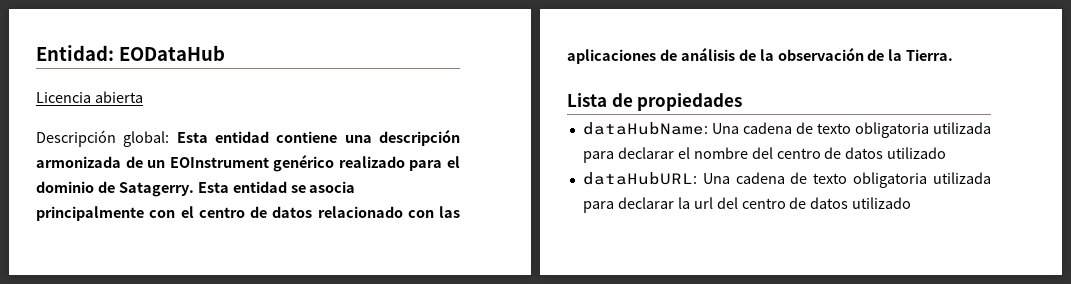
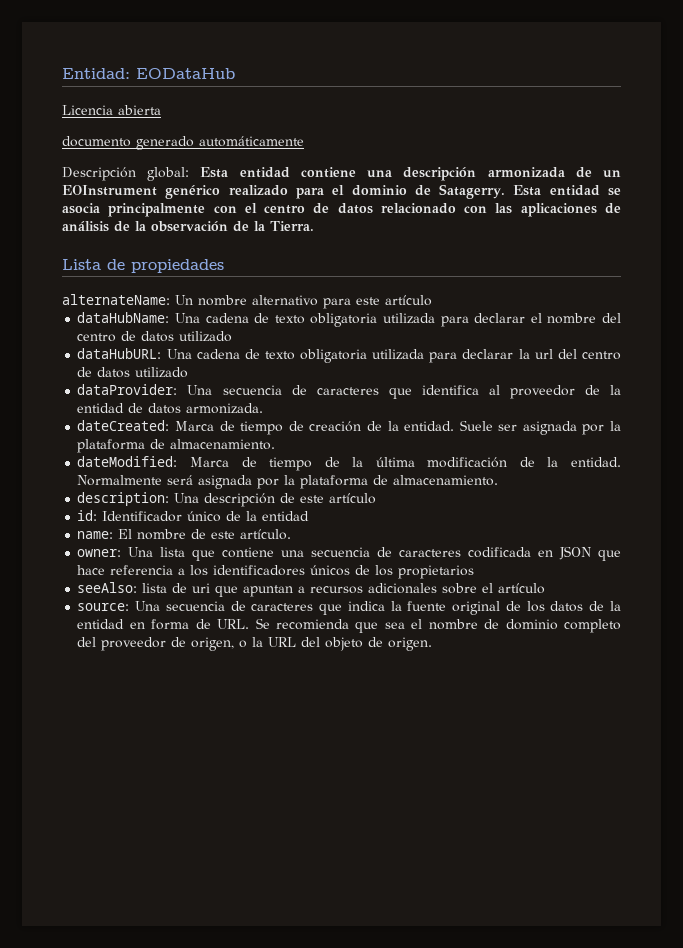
+ documento generado automáticamente
+ alternateName: Un nombre alternativo para este artículo
+ dataProvider: Una secuencia de caracteres que identifica al proveedor de la entidad de datos armonizada.
+ dateCreated: Marca de tiempo de creación de la entidad. Suele ser asignada por la plataforma de almacenamiento.
+ dateModified: Marca de tiempo de la última modificación de la entidad. Normalmente será asignada por la plataforma de almacenamiento.
+ description: Una descripción de este artículo
+ id: Identificador único de la entidad
+ name: El nombre de este artículo.
+ owner: Una lista que contiene una secuencia de caracteres codificada en JSON que hace referencia a los identificadores únicos de los propietarios
+ seeAlso: lista de uri que apuntan a recursos adicionales sobre el artículo
+ source: Una secuencia de caracteres que indica la fuente original de los datos de la entidad en forma de URL. Se recomienda que sea el nombre de dominio completo del proveedor de origen, o la URL del objeto de origen.

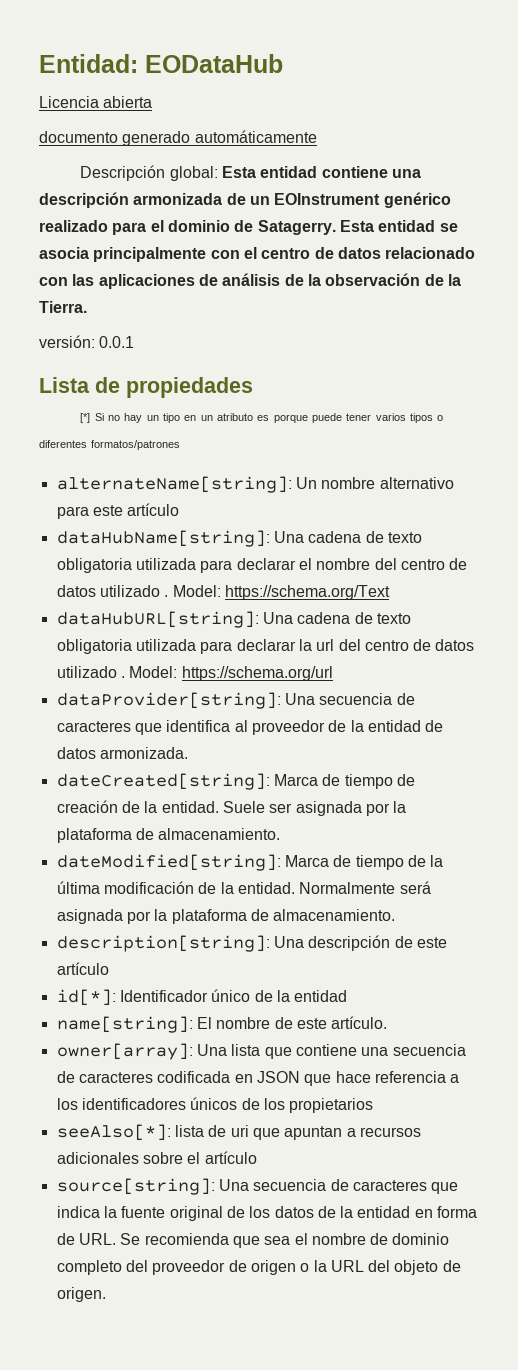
+ versión: 0.0.1
- alternateName: Un nombre alternativo para este artículo
+ [*] Si no hay un tipo en un atributo es porque puede tener varios tipos o diferentes formatos/patrones
+ alternateName[string]: Un nombre alternativo para este artículo
- dataHubName: Una cadena de texto obligatoria utilizada para declarar el nombre del centro de datos utilizado
- dataHubURL: Una cadena de texto obligatoria utilizada para declarar la url del centro de datos utilizado
- dataProvider: Una secuencia de caracteres que identifica al proveedor de la entidad de datos armonizada.
+ dataHubName[string]: Una cadena de texto obligatoria utilizada para declarar el nombre del centro de datos utilizado . Model: https://schema.org/Text
+ dataHubURL[string]: Una cadena de texto obligatoria utilizada para declarar la url del centro de datos utilizado . Model: https://schema.org/url
+ dataProvider[string]: Una secuencia de caracteres que identifica al proveedor de la entidad de datos armonizada.
- dateCreated: Marca de tiempo de creación de la entidad.
+ dateCreated[string]: Marca de tiempo de creación de la entidad.
- dateModified: Marca de tiempo de la última modificación de la entidad.
+ dateModified[string]: Marca de tiempo de la última modificación de la entidad.
- description: Una descripción de este artículo
+ description[string]: Una descripción de este artículo
- id: Identificador único de la entidad
+ id[*]: Identificador único de la entidad
- name: El nombre de este artículo.
+ name[string]: El nombre de este artículo.
- owner: Una lista que contiene una secuencia de caracteres codificada en JSON que hace referencia a los identificadores únicos de los propietarios
+ owner[array]: Una lista que contiene una secuencia de caracteres codificada en JSON que hace referencia a los identificadores únicos de los propietarios
- seeAlso: lista de uri que apuntan a recursos adicionales sobre el artículo
+ seeAlso[*]: lista de uri que apuntan a recursos adicionales sobre el artículo
- source: Una secuencia de caracteres que indica la fuente original de los datos de la entidad en forma de URL. Se recomienda que sea el nombre de dominio completo del proveedor de origen, o la URL del objeto de origen.
+ source[string]: Una secuencia de caracteres que indica la fuente original de los datos de la entidad en forma de URL. Se recomienda que sea el nombre de dominio completo del proveedor de origen o la URL del objeto de origen.

